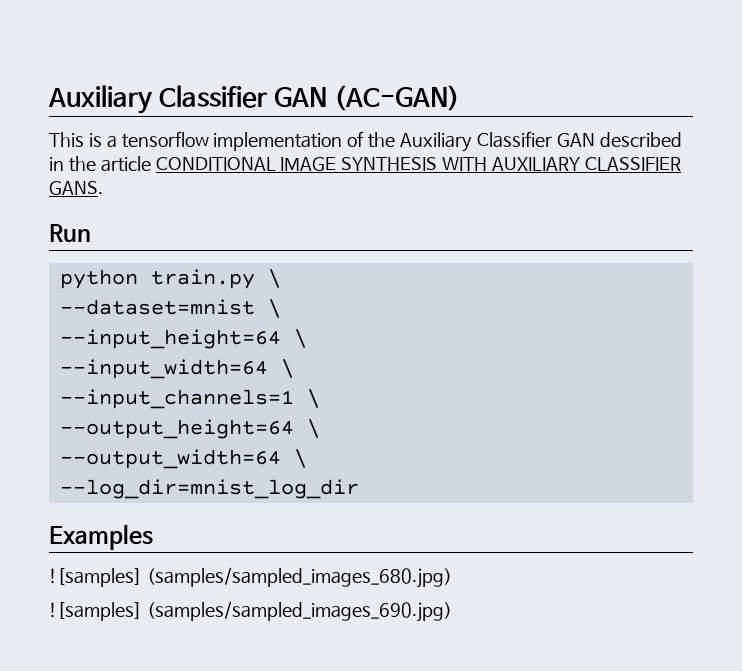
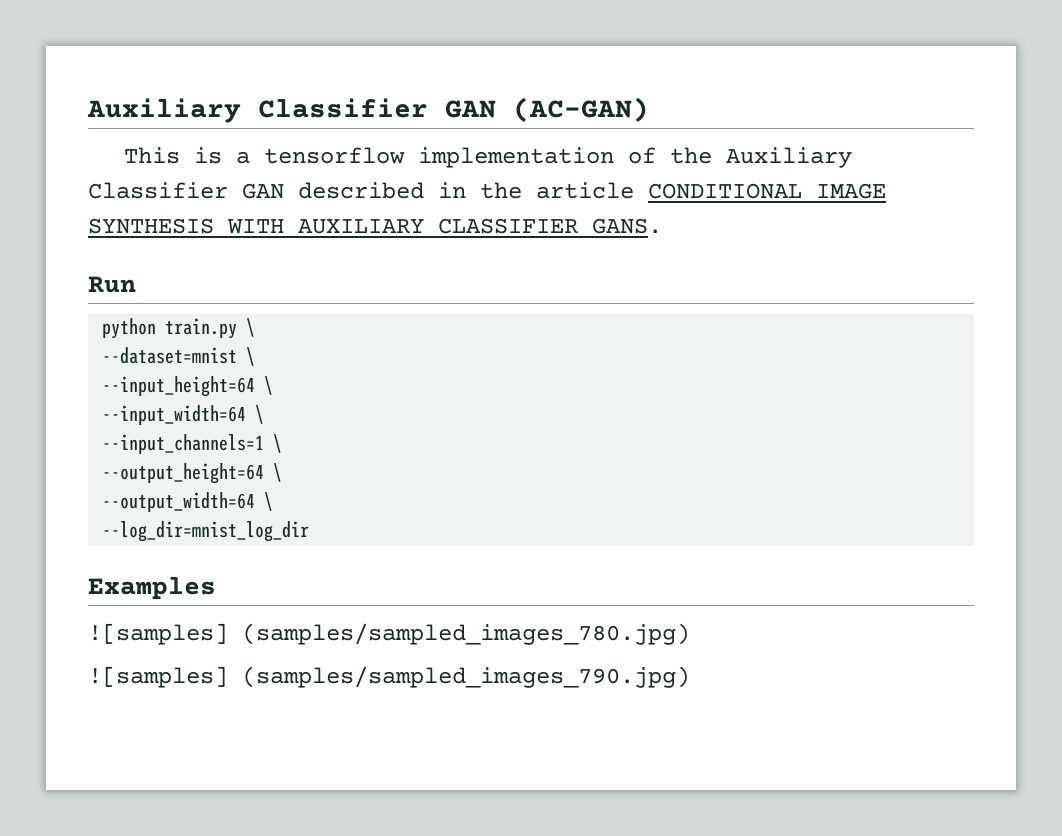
- ![samples] (samples/sampled_images_680.jpg)
- ![samples] (samples/sampled_images_690.jpg)
+ ![samples] (samples/sampled_images_780.jpg)
+ ![samples] (samples/sampled_images_790.jpg)

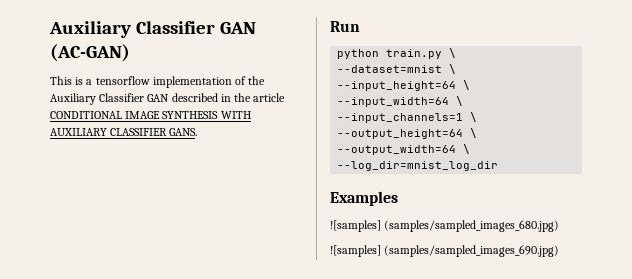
- ![samples] (samples/sampled_images_780.jpg)
- ![samples] (samples/sampled_images_790.jpg)
+ ![samples] (samples/sampled_images_680.jpg)
+ ![samples] (samples/sampled_images_690.jpg)

